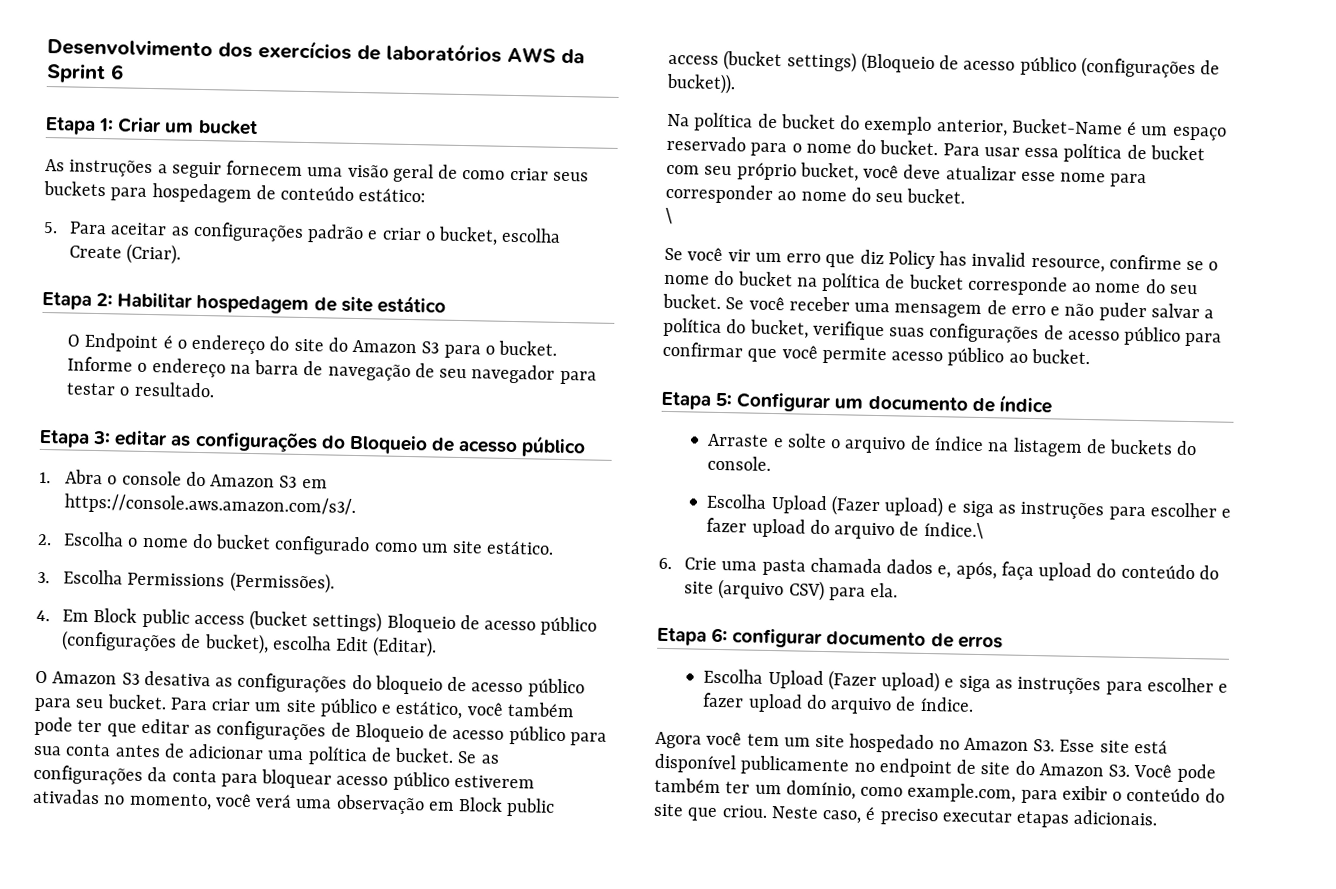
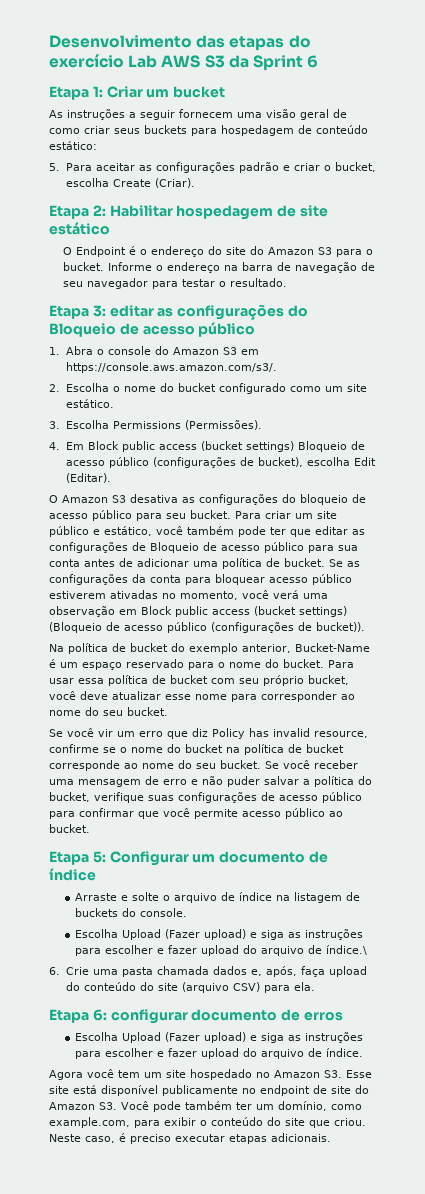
- Desenvolvimento dos exercícios de laboratórios AWS da Sprint 6
+ Desenvolvimento das etapas do exercício Lab AWS S3 da Sprint 6
- \

